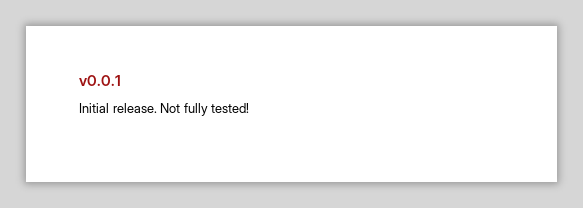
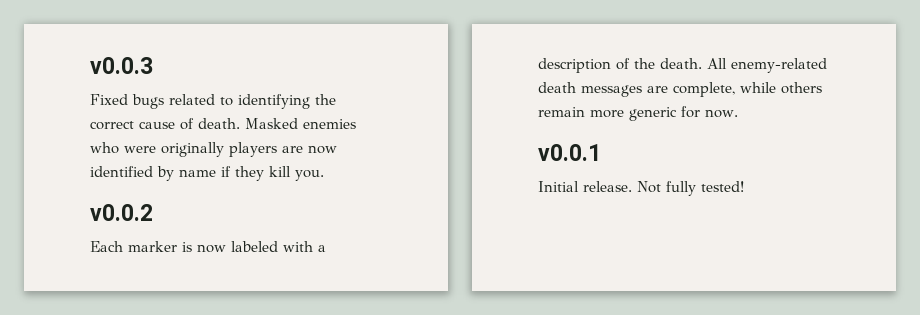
+ v0.0.3
+ Fixed bugs related to identifying the correct cause of death. Masked enemies who were originally players are now identified by name if they kill you.
+ v0.0.2
+ Each marker is now labeled with a description of the death. All enemy-related death messages are complete, while others remain more generic for now.

